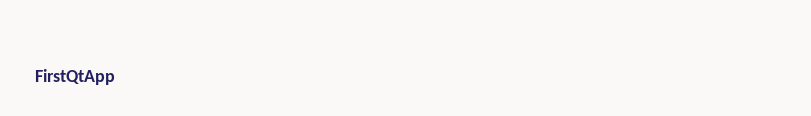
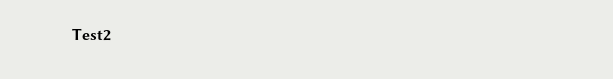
- FirstQtApp
+ Test2

